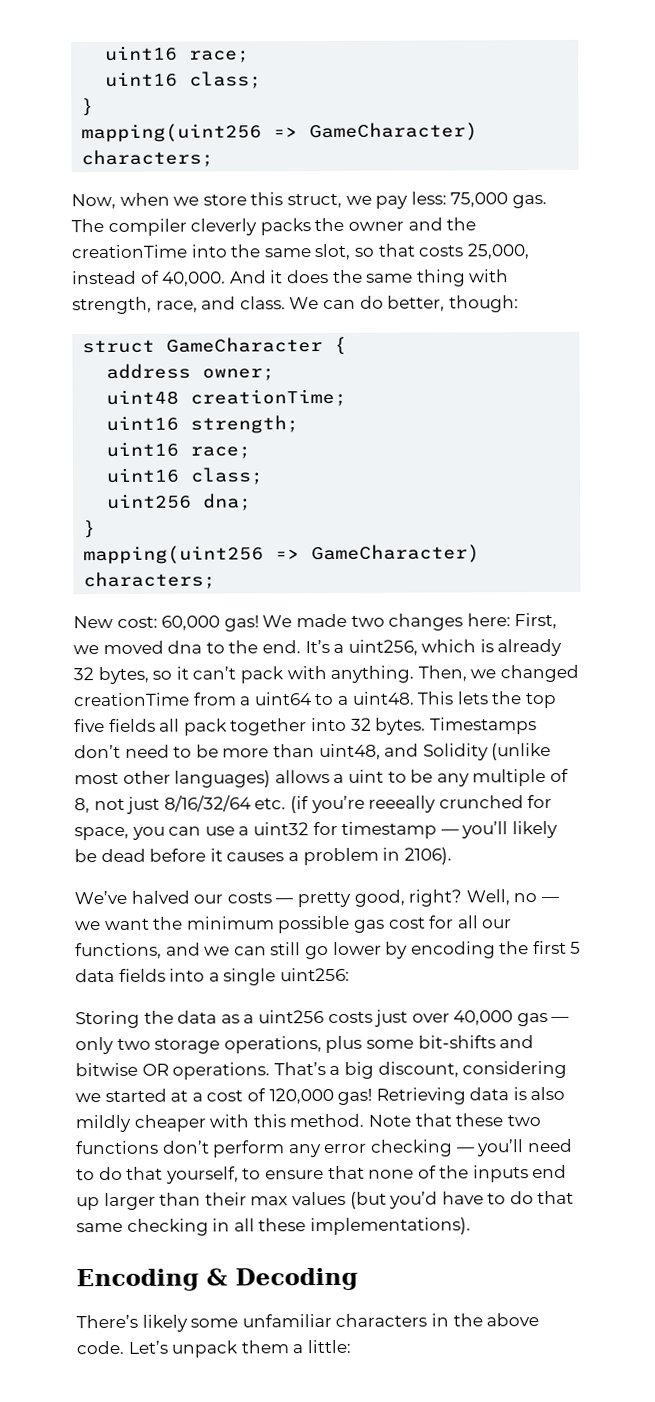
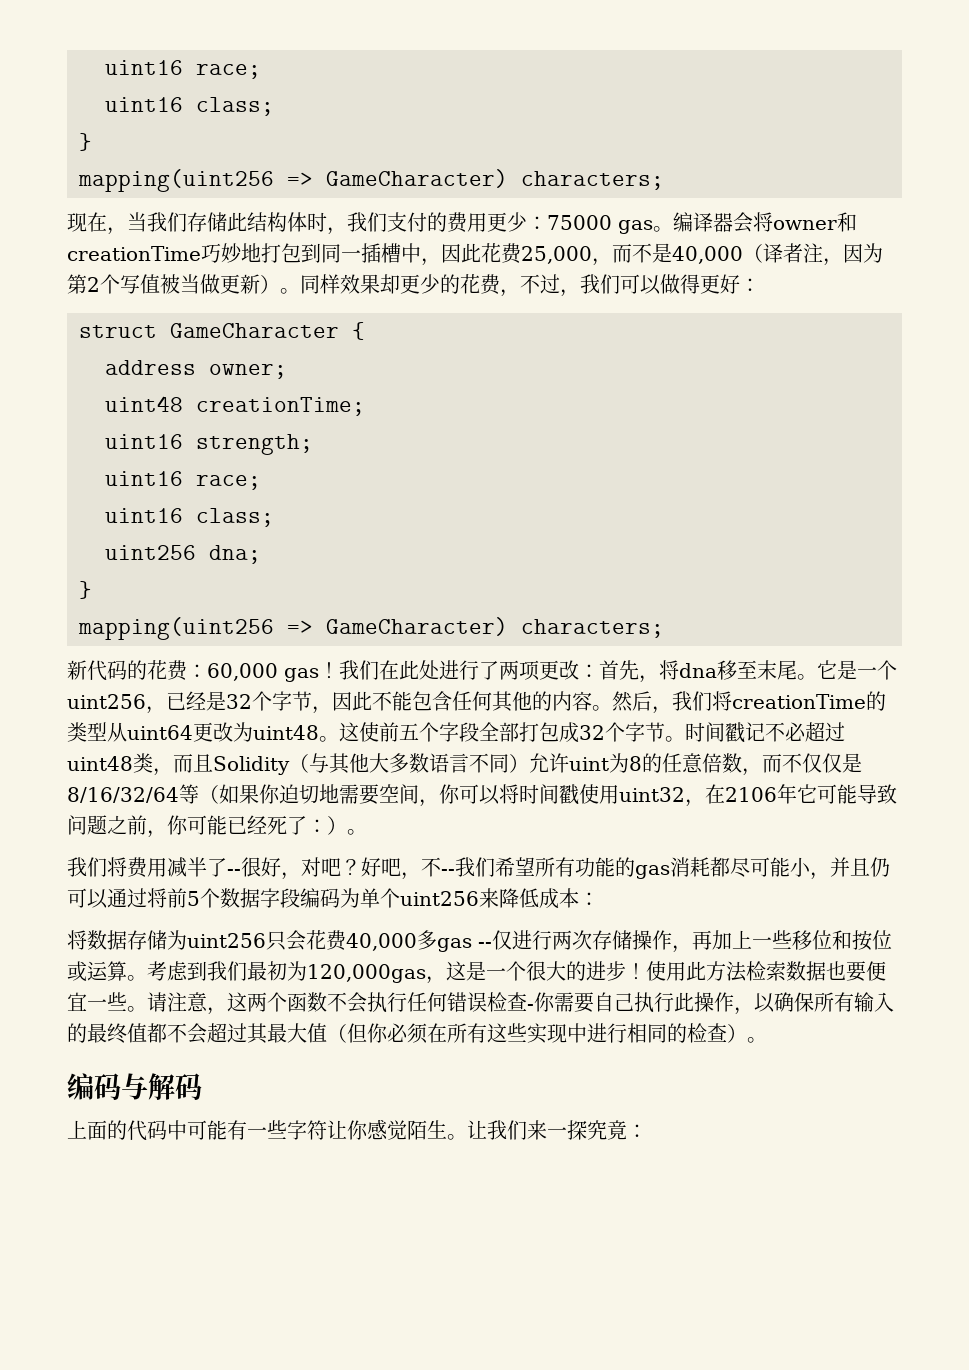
- Now, when we store this struct, we pay less: 75,000 gas. The compiler cleverly packs the owner and the creationTime into the same slot, so that costs 25,000, instead of 40,000. And it does the same thing with strength, race, and class. We can do better, though:
+ 现在，当我们存储此结构体时，我们支付的费用更少：75000 gas。编译器会将owner和creationTime巧妙地打包到同一插槽中，因此花费25,000，而不是40,000（译者注，因为第2个写值被当做更新）。同样效果却更少的花费，不过，我们可以做得更好：
- New cost: 60,000 gas! We made two changes here: First, we moved dna to the end. It’s a uint256, which is already 32 bytes, so it can’t pack with anything. Then, we changed creationTime from a uint64 to a uint48. This lets the top five fields all pack together into 32 bytes. Timestamps don’t need to be more than uint48, and Solidity (unlike most other languages) allows a uint to be any multiple of 8, not just 8/16/32/64 etc. (if you’re reeeally crunched for space, you can use a uint32 for timestamp — you’ll likely be dead before it causes a problem in 2106).
- We’ve halved our costs — pretty good, right? Well, no — we want the minimum possible gas cost for all our functions, and we can still go lower by encoding the first 5 data fields into a single uint256:
- Storing the data as a uint256 costs just over 40,000 gas — only two storage operations, plus some bit-shifts and bitwise OR operations. That’s a big discount, considering we started at a cost of 120,000 gas! Retrieving data is also mildly cheaper with this method. Note that these two functions don’t perform any error checking — you’ll need to do that yourself, to ensure that none of the inputs end up larger than their max values (but you’d have to do that same checking in all these implementations).
- Encoding & Decoding
- There’s likely some unfamiliar characters in the above code. Let’s unpack them a little:
+ 新代码的花费：60,000 gas！我们在此处进行了两项更改：首先，将dna移至末尾。它是一个uint256，已经是32个字节，因此不能包含任何其他的内容。然后，我们将creationTime的类型从uint64更改为uint48。这使前五个字段全部打包成32个字节。时间戳记不必超过uint48类，而且Solidity（与其他大多数语言不同）允许uint为8的任意倍数，而不仅仅是8/16/32/64等（如果你迫切地需要空间，你可以将时间戳使用uint32，在2106年它可能导致问题之前，你可能已经死了：）。
+ 我们将费用减半了--很好，对吧？好吧，不--我们希望所有功能的gas消耗都尽可能小，并且仍可以通过将前5个数据字段编码为单个uint256来降低成本：
+ 将数据存储为uint256只会花费40,000多gas --仅进行两次存储操作，再加上一些移位和按位或运算。考虑到我们最初为120,000gas，这是一个很大的进步！使用此方法检索数据也要便宜一些。请注意，这两个函数不会执行任何错误检查-你需要自己执行此操作，以确保所有输入的最终值都不会超过其最大值（但你必须在所有这些实现中进行相同的检查）。
+ 编码与解码
+ 上面的代码中可能有一些字符让你感觉陌生。让我们来一探究竟：

